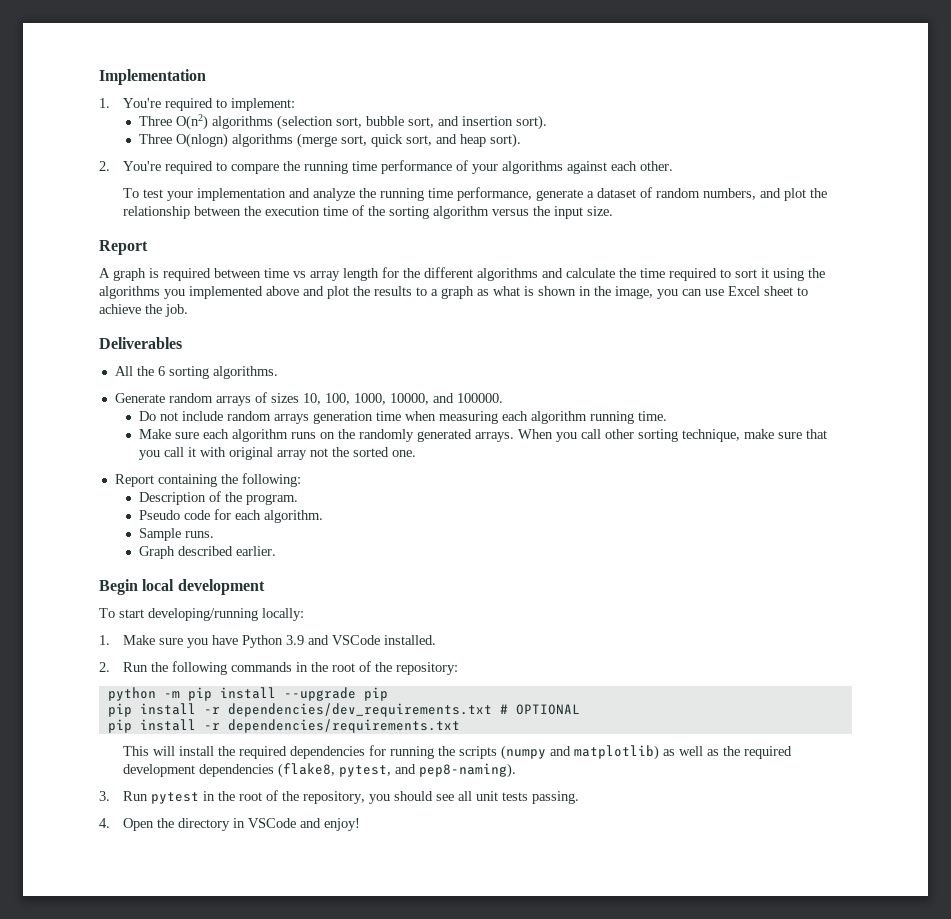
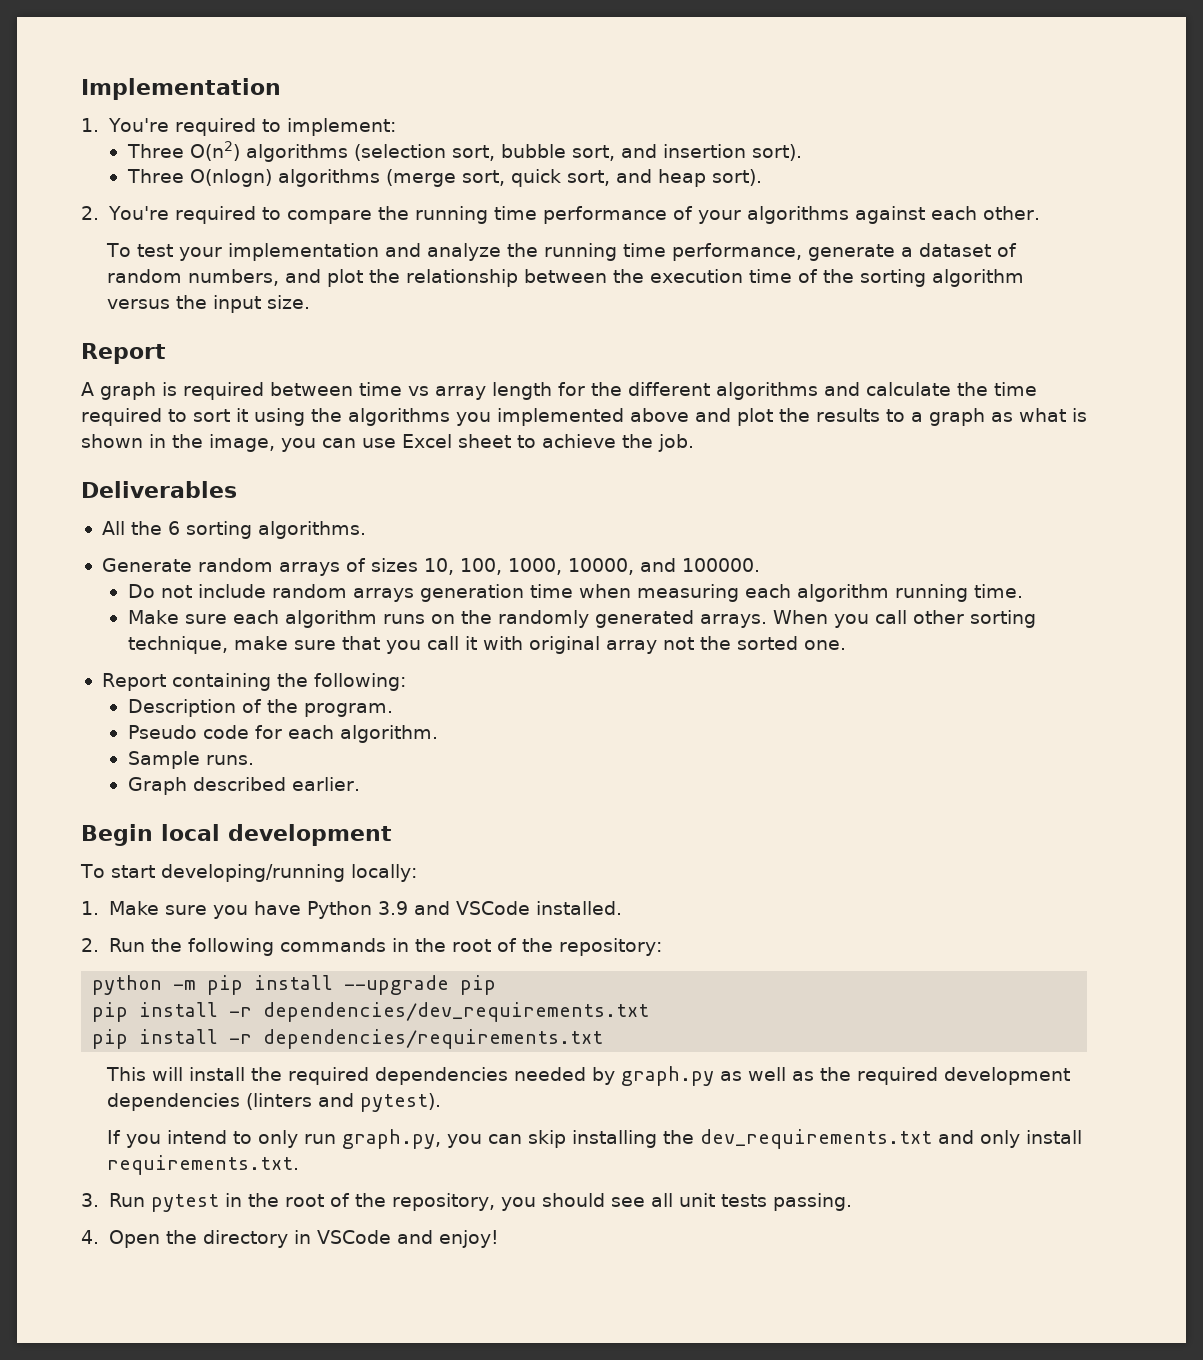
- pip install -r dependencies/dev_requirements.txt # OPTIONAL
+ pip install -r dependencies/dev_requirements.txt
- This will install the required dependencies for running the scripts (numpy and matplotlib) as well as the required development dependencies (flake8, pytest, and pep8-naming).
+ This will install the required dependencies needed by graph.py as well as the required development dependencies (linters and pytest).
+ If you intend to only run graph.py, you can skip installing the dev_requirements.txt and only install requirements.txt.

